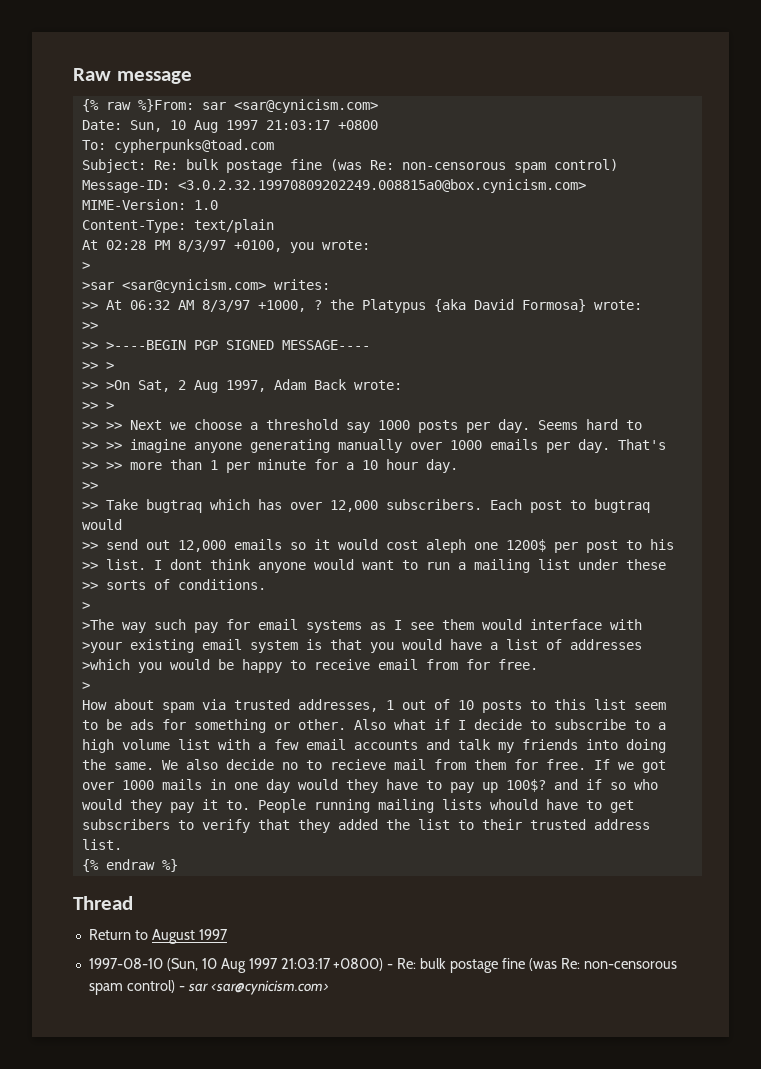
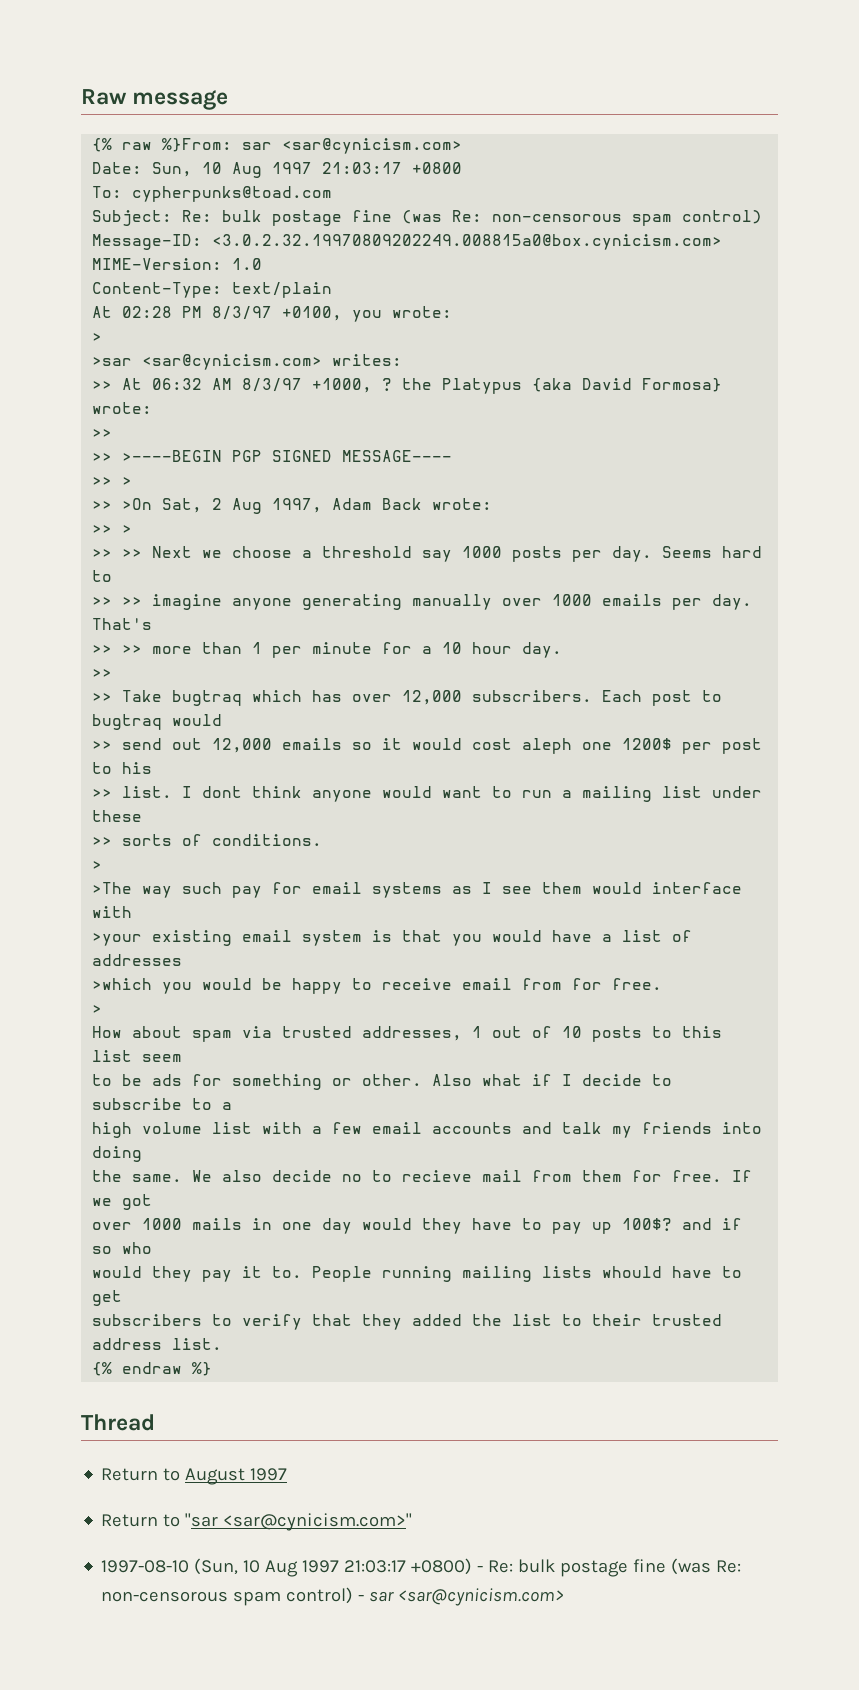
+ Return to "sar <sar@cynicism.com>"

